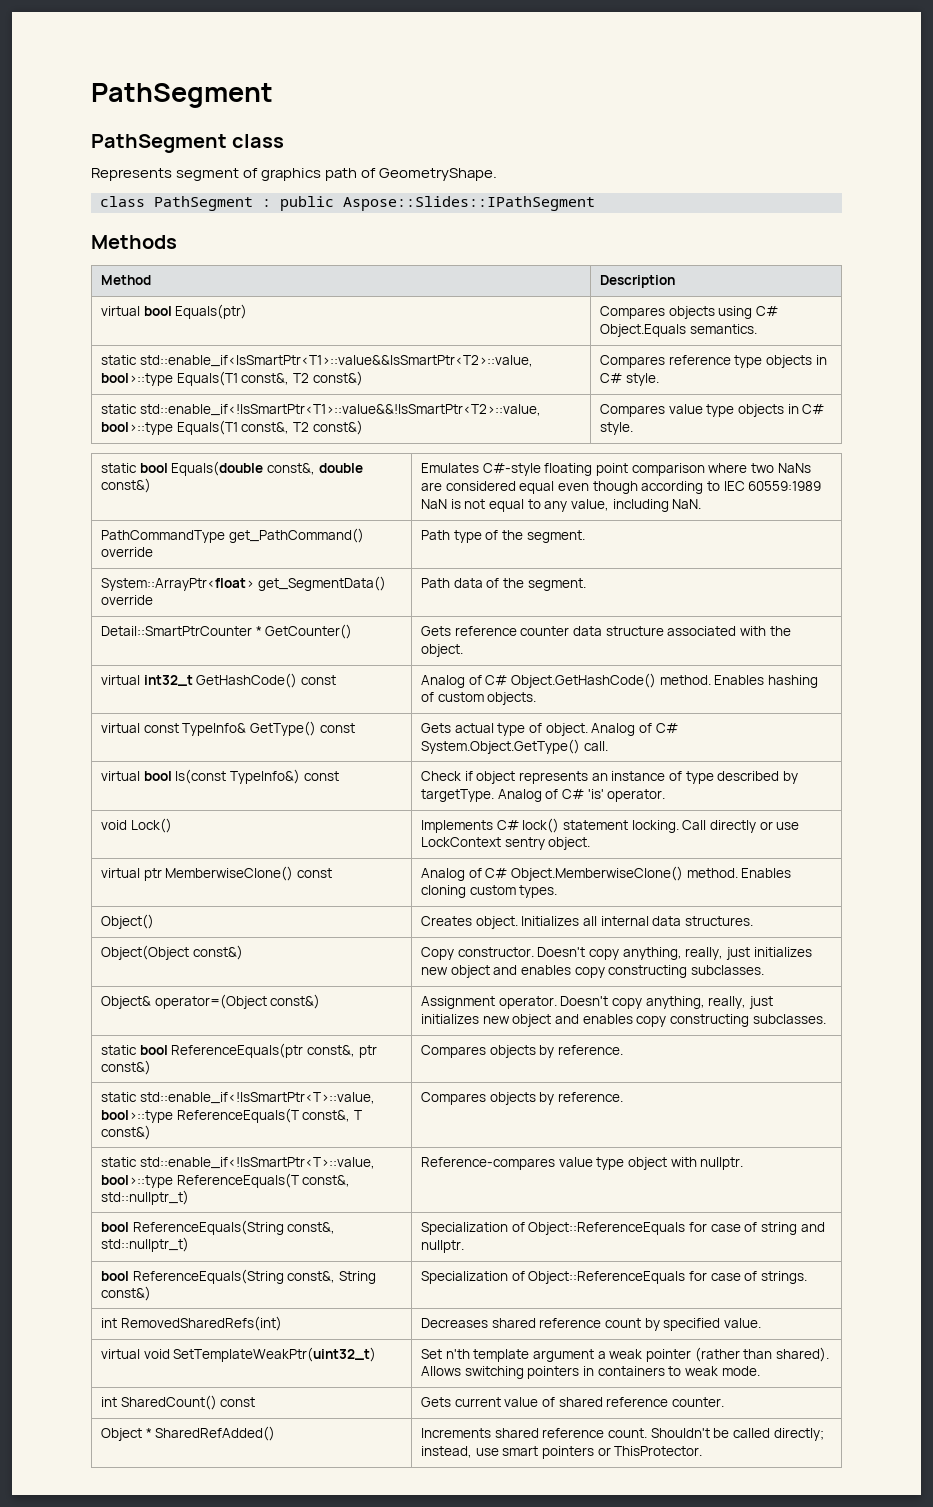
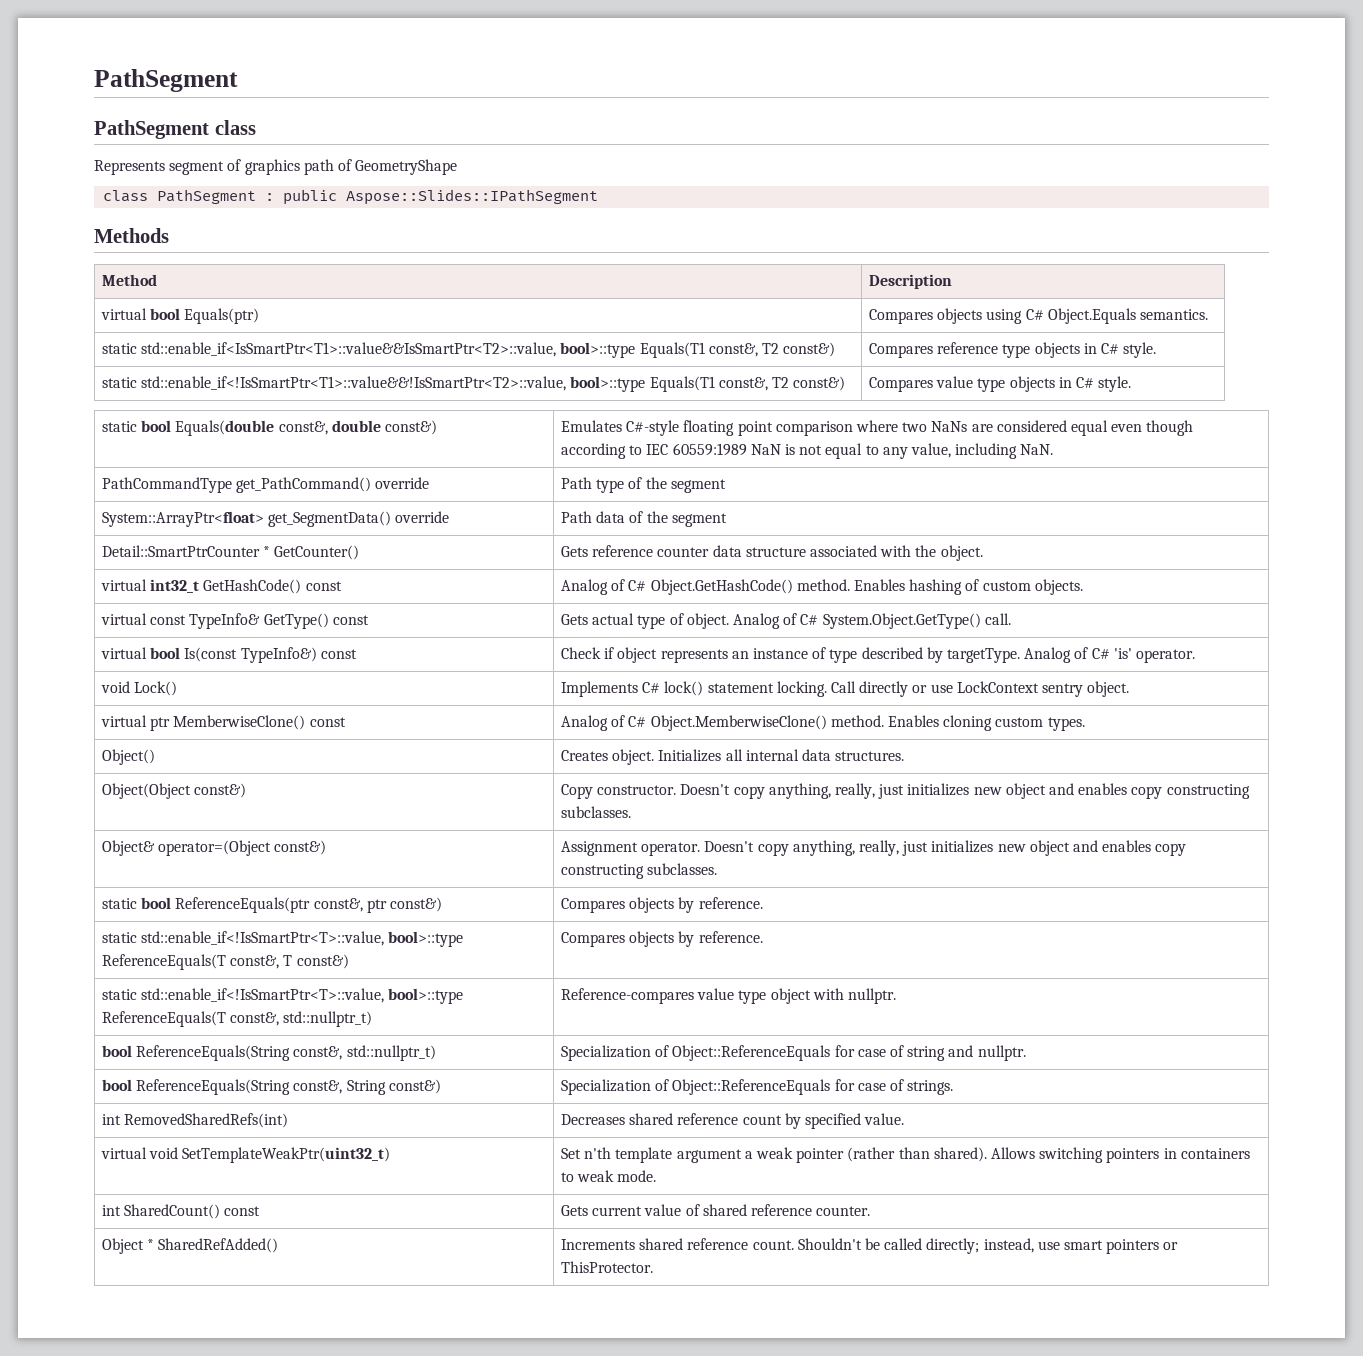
- Represents segment of graphics path of GeometryShape.
+ Represents segment of graphics path of GeometryShape
- PathCommandType get_PathCommand() override | Path type of the segment.
+ PathCommandType get_PathCommand() override | Path type of the segment
- System::ArrayPtr<float> get_SegmentData() override | Path data of the segment.
+ System::ArrayPtr<float> get_SegmentData() override | Path data of the segment

